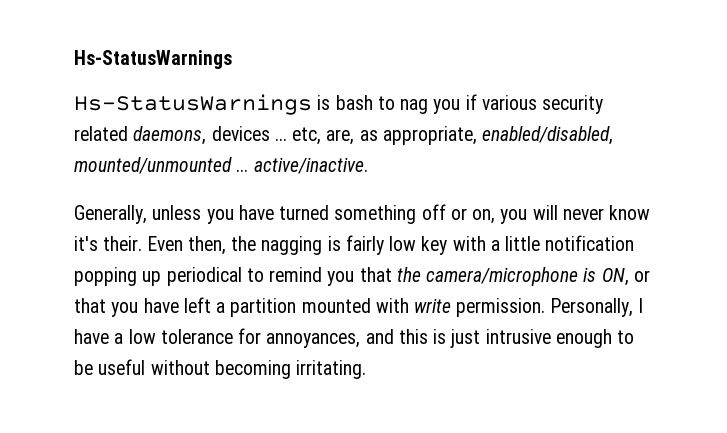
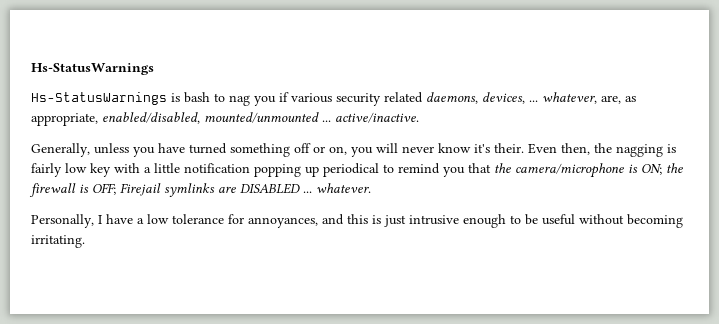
- Hs-StatusWarnings is bash to nag you if various security related daemons, devices ... etc, are, as appropriate, enabled/disabled, mounted/unmounted ... active/inactive.
+ Hs-StatusWarnings is bash to nag you if various security related daemons, devices, ... whatever, are, as appropriate, enabled/disabled, mounted/unmounted ... active/inactive.
- Even then, the nagging is fairly low key with a little notification popping up periodical to remind you that the camera/microphone is ON, or that you have left a partition mounted with write permission. Personally, I have a low tolerance for annoyances, and this is just intrusive enough to be useful without becoming irritating.
+ Even then, the nagging is fairly low key with a little notification popping up periodical to remind you that the camera/microphone is ON; the firewall is OFF; Firejail symlinks are DISABLED ... whatever.
+ Personally, I have a low tolerance for annoyances, and this is just intrusive enough to be useful without becoming irritating.

